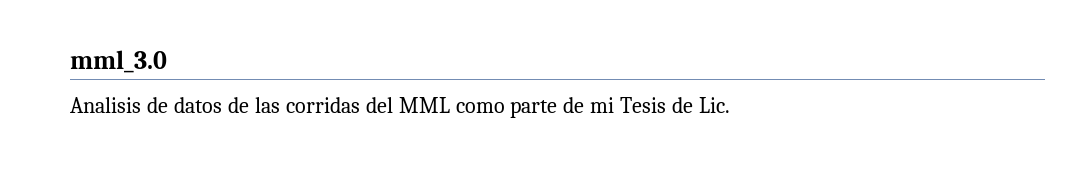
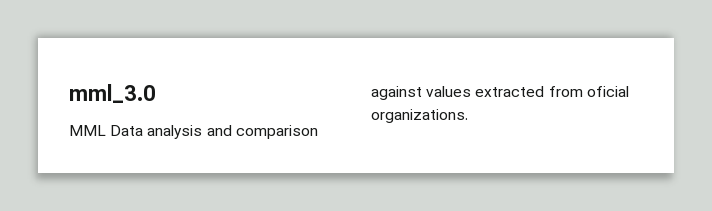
- Analisis de datos de las corridas del MML como parte de mi Tesis de Lic.
+ MML Data analysis and comparison against values extracted from oficial organizations.

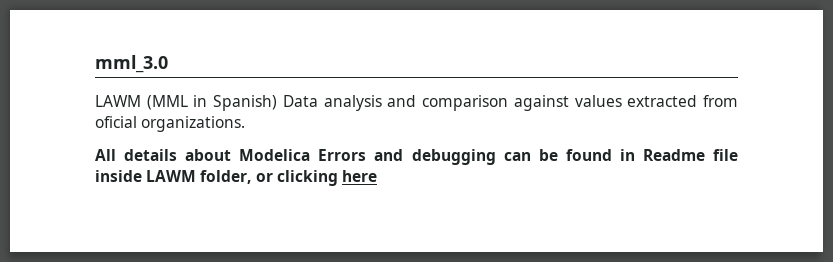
- MML Data analysis and comparison against values extracted from oficial organizations.
+ LAWM (MML in Spanish) Data analysis and comparison against values extracted from oficial organizations.
+ All details about Modelica Errors and debugging can be found in Readme file inside LAWM folder, or clicking here

